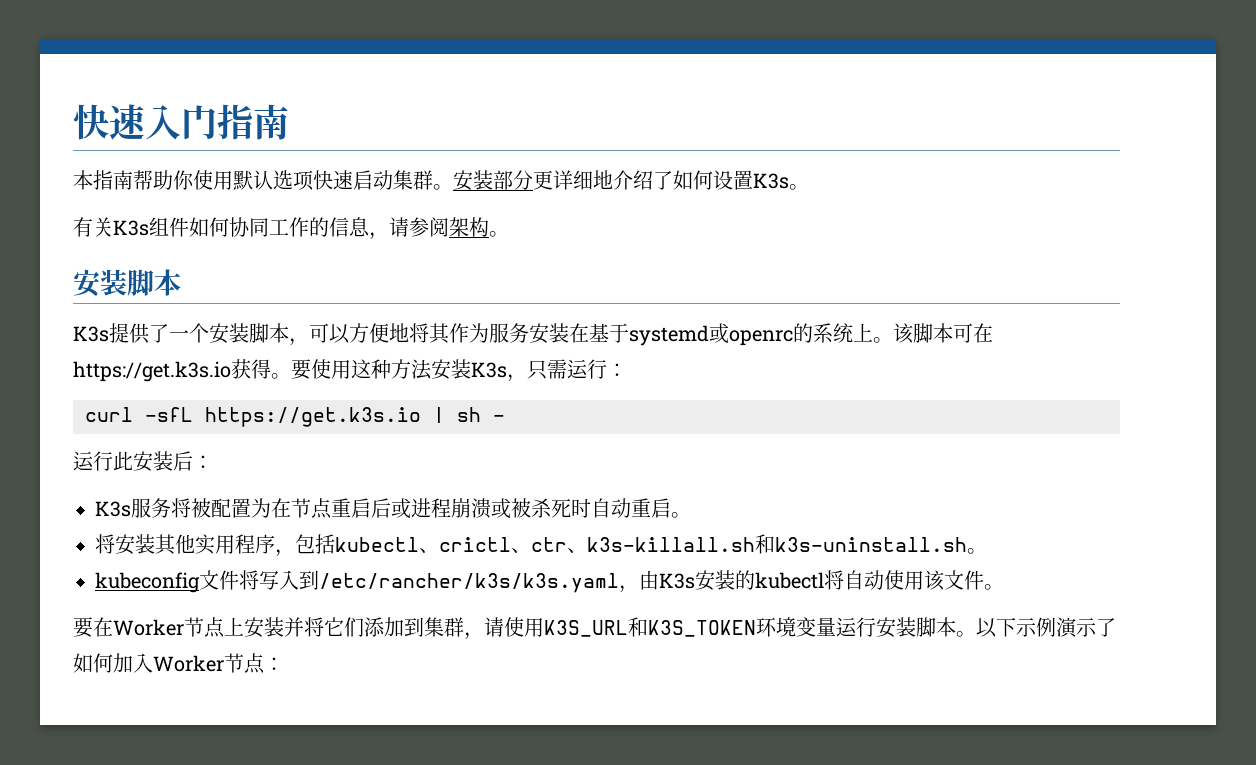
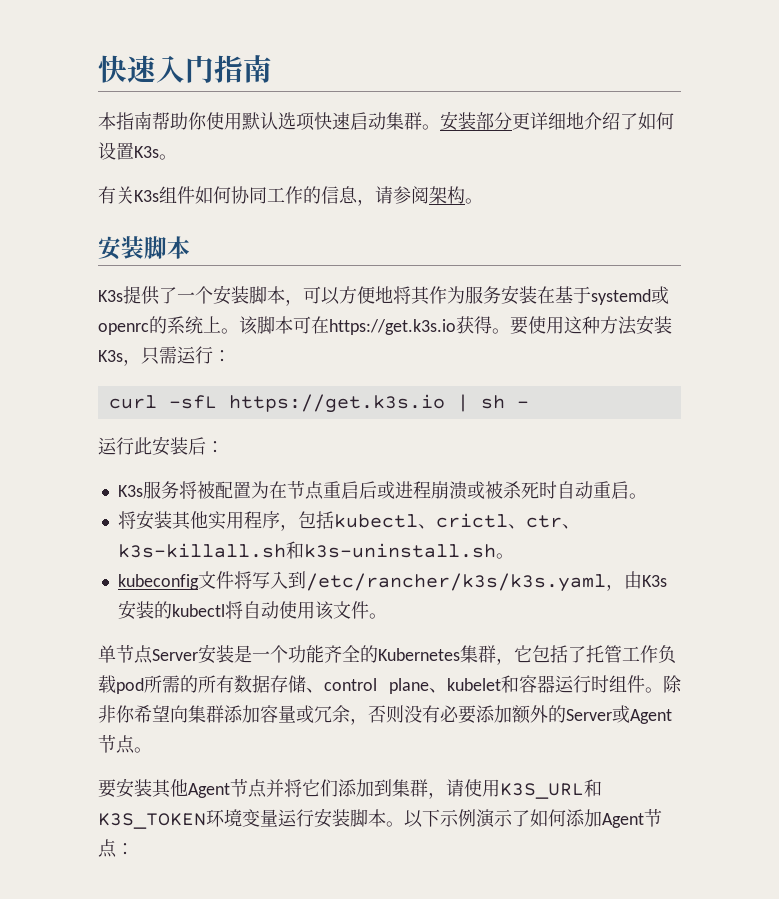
- 要在Worker节点上安装并将它们添加到集群，请使用K3S_URL和K3S_TOKEN环境变量运行安装脚本。
+ 单节点Server安装是一个功能齐全的Kubernetes集群，它包括了托管工作负载pod所需的所有数据存储、control plane、kubelet和容器运行时组件。除非你希望向集群添加容量或冗余，否则没有必要添加额外的Server或Agent节点。
+ 要安装其他Agent节点并将它们添加到集群，请使用K3S_URL和K3S_TOKEN环境变量运行安装脚本。
- 以下示例演示了如何加入Worker节点：
+ 以下示例演示了如何添加Agent节点：

